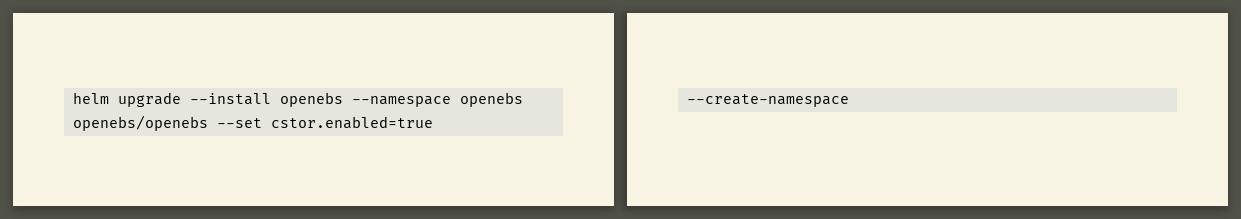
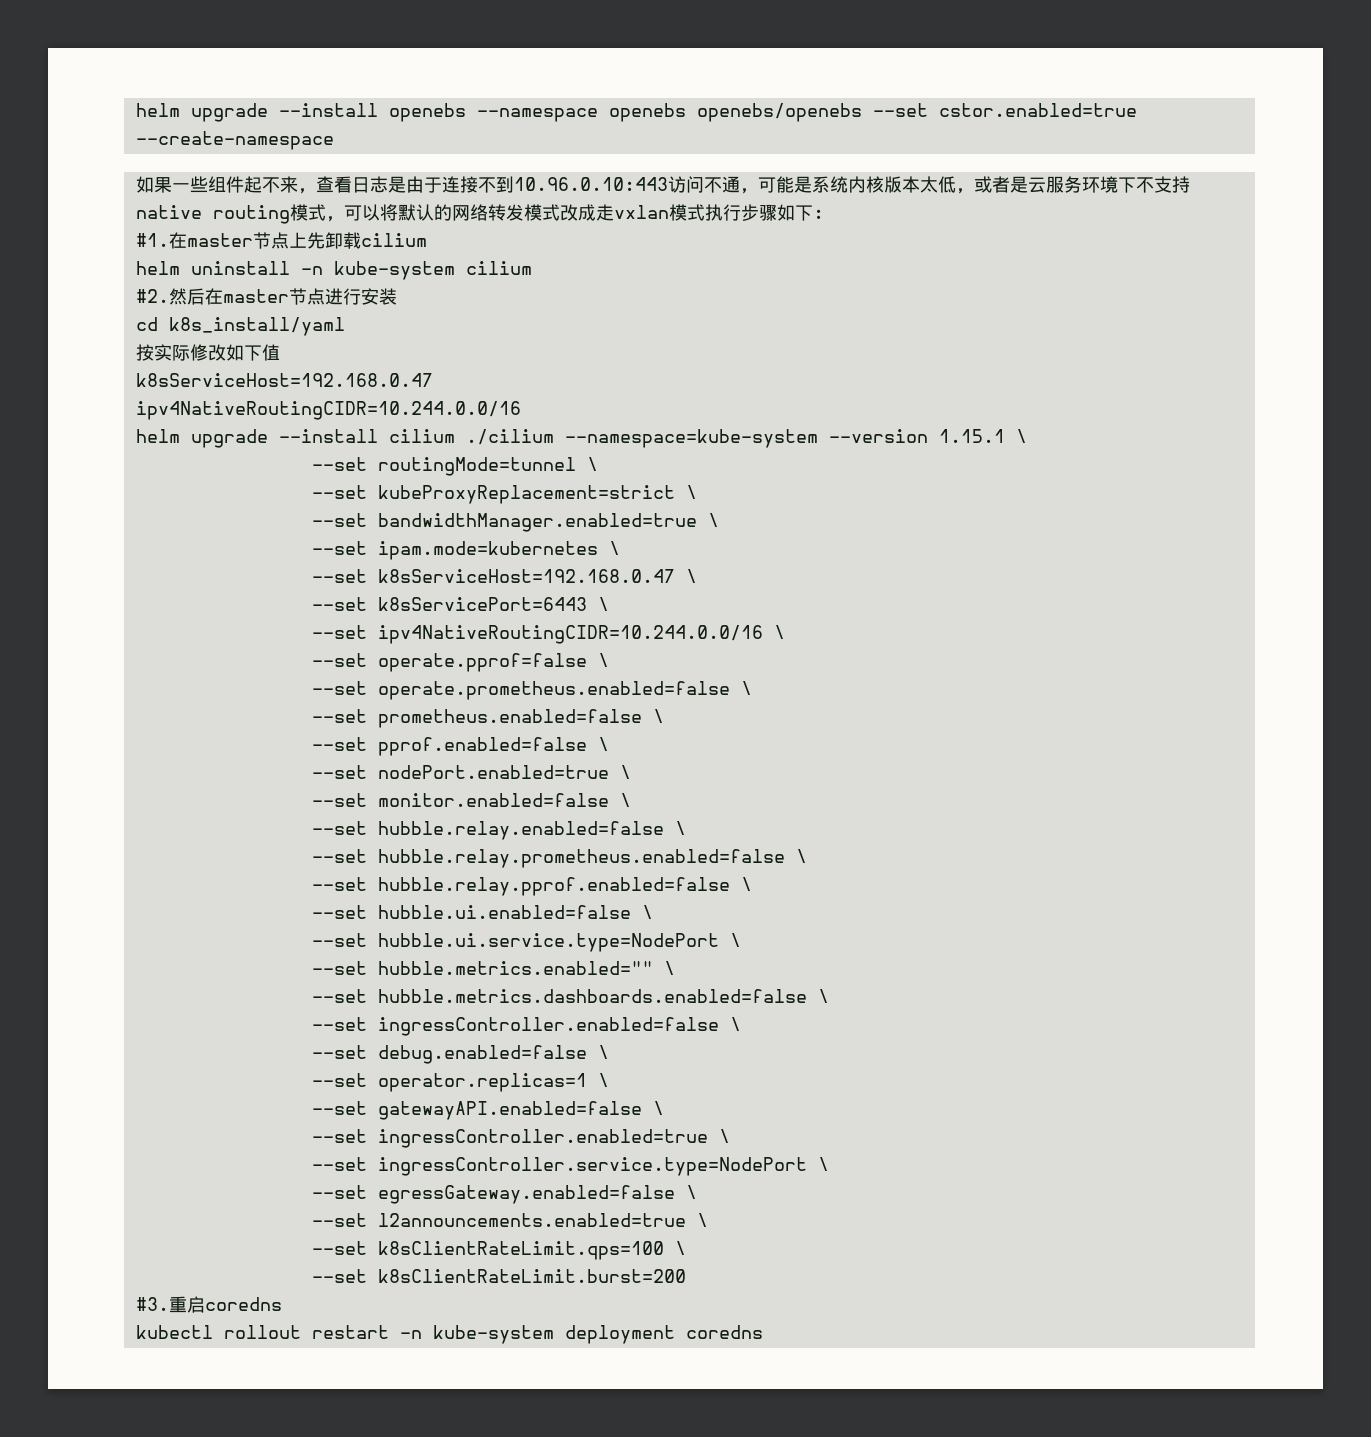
+ 如果一些组件起不来，查看日志是由于连接不到10.96.0.10:443访问不通，可能是系统内核版本太低，或者是云服务环境下不支持native routing模式，可以将默认的网络转发模式改成走vxlan模式执行步骤如下:
+ #1.在master节点上先卸载cilium
+ helm uninstall -n kube-system cilium
+ #2.然后在master节点进行安装
+ cd k8s_install/yaml
+ 按实际修改如下值
+ k8sServiceHost=192.168.0.47
+ ipv4NativeRoutingCIDR=10.244.0.0/16
+ helm upgrade --install cilium ./cilium --namespace=kube-system --version 1.15.1 \
+ --set routingMode=tunnel \
+ --set kubeProxyReplacement=strict \
+ --set bandwidthManager.enabled=true \
+ --set ipam.mode=kubernetes \
+ --set k8sServiceHost=192.168.0.47 \
+ --set k8sServicePort=6443 \
+ --set ipv4NativeRoutingCIDR=10.244.0.0/16 \
+ --set operate.pprof=false \
+ --set operate.prometheus.enabled=false \
+ --set prometheus.enabled=false \
+ --set pprof.enabled=false \
+ --set nodePort.enabled=true \
+ --set monitor.enabled=false \
+ --set hubble.relay.enabled=false \
+ --set hubble.relay.prometheus.enabled=false \
+ --set hubble.relay.pprof.enabled=false \
+ --set hubble.ui.enabled=false \
+ --set hubble.ui.service.type=NodePort \
+ --set hubble.metrics.enabled="" \
+ --set hubble.metrics.dashboards.enabled=false \
+ --set ingressController.enabled=false \
+ --set debug.enabled=false \
+ --set operator.replicas=1 \
+ --set gatewayAPI.enabled=false \
+ --set ingressController.enabled=true \
+ --set ingressController.service.type=NodePort \
+ --set egressGateway.enabled=false \
+ --set l2announcements.enabled=true \
+ --set k8sClientRateLimit.qps=100 \
+ --set k8sClientRateLimit.burst=200
+ #3.重启coredns
+ kubectl rollout restart -n kube-system deployment coredns

